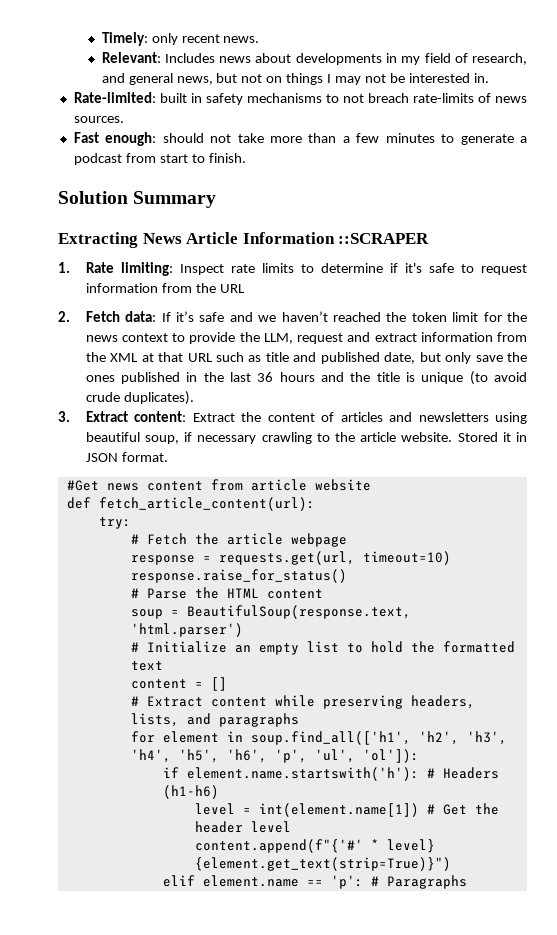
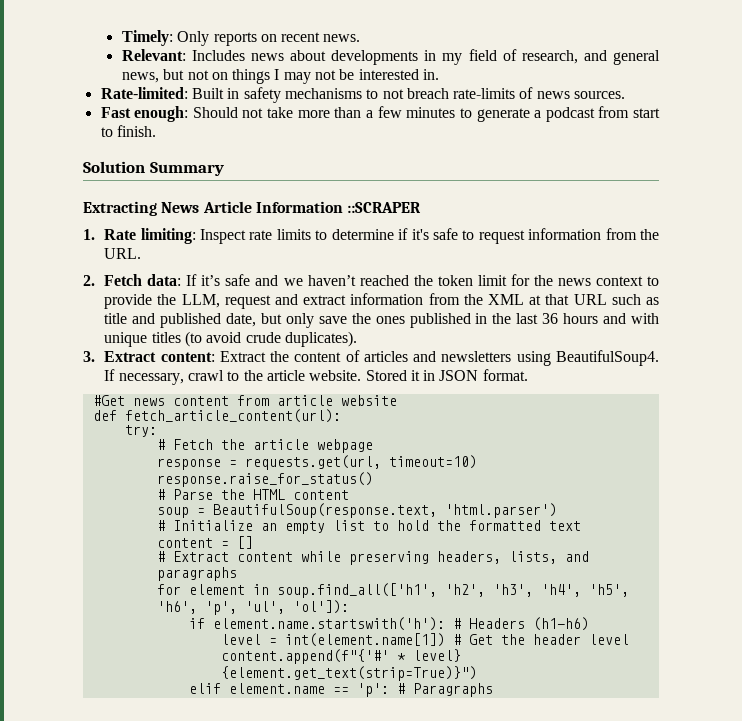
- Timely: only recent news.
+ Timely: Only reports on recent news.
- Rate-limited: built in safety mechanisms to not breach rate-limits of news sources.
+ Rate-limited: Built in safety mechanisms to not breach rate-limits of news sources.
- Fast enough: should not take more than a few minutes to generate a podcast from start to finish.
+ Fast enough: Should not take more than a few minutes to generate a podcast from start to finish.
- 1. Rate limiting: Inspect rate limits to determine if it's safe to request information from the URL
+ 1. Rate limiting: Inspect rate limits to determine if it's safe to request information from the URL.
- 2. Fetch data: If it’s safe and we haven’t reached the token limit for the news context to provide the LLM, request and extract information from the XML at that URL such as title and published date, but only save the ones published in the last 36 hours and the title is unique (to avoid crude duplicates).
+ 2. Fetch data: If it’s safe and we haven’t reached the token limit for the news context to provide the LLM, request and extract information from the XML at that URL such as title and published date, but only save the ones published in the last 36 hours and with unique titles (to avoid crude duplicates).
- 3. Extract content: Extract the content of articles and newsletters using beautiful soup, if necessary crawling to the article website.
+ 3. Extract content: Extract the content of articles and newsletters using BeautifulSoup4. If necessary, crawl to the article website.

